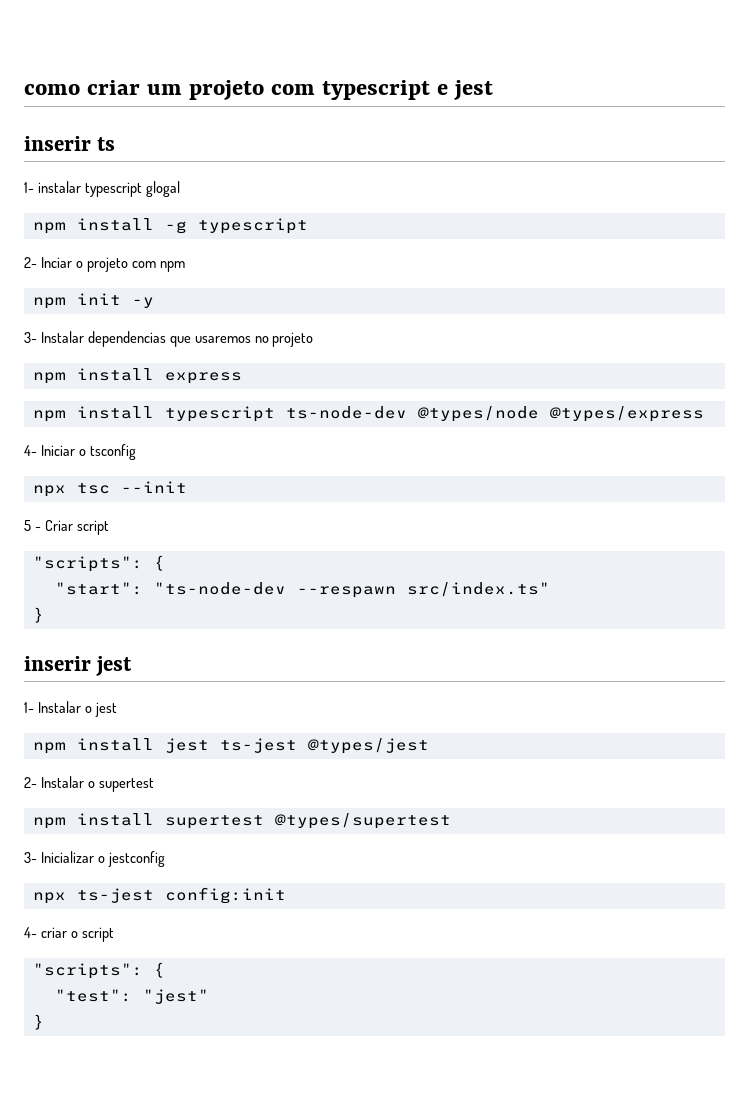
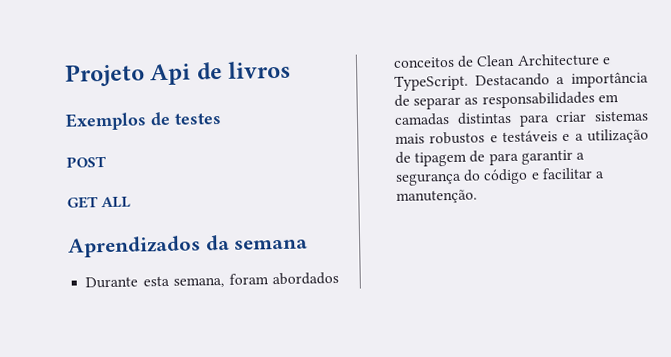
- como criar um projeto com typescript e jest
- inserir ts
- 1- instalar typescript glogal
- npm install -g typescript
- 2- Inciar o projeto com npm
- npm init -y
- 3- Instalar dependencias que usaremos no projeto
- npm install express
- npm install typescript ts-node-dev @types/node @types/express
- 4- Iniciar o tsconfig
- npx tsc --init
- 5 - Criar script
- "scripts": {
- "start": "ts-node-dev --respawn src/index.ts"
- }
- inserir jest
- 1- Instalar o jest
- npm install jest ts-jest @types/jest
- 2- Instalar o supertest
- npm install supertest @types/supertest
- 3- Inicializar o jestconfig
- npx ts-jest config:init
- 4- criar o script
- "scripts": {
- "test": "jest"
- }
+ Projeto Api de livros
+ Exemplos de testes
+ POST
+ GET ALL
+ Aprendizados da semana
+ Durante esta semana, foram abordados conceitos de Clean Architecture e TypeScript. Destacando a importância de separar as responsabilidades em camadas distintas para criar sistemas mais robustos e testáveis e a utilização de tipagem de para garantir a segurança do código e facilitar a manutenção.

